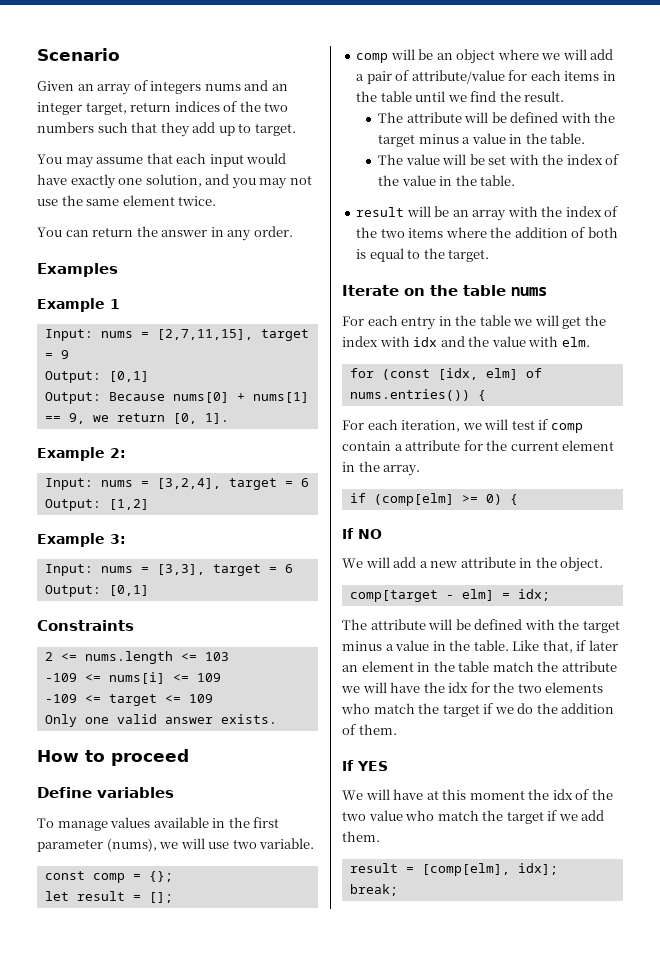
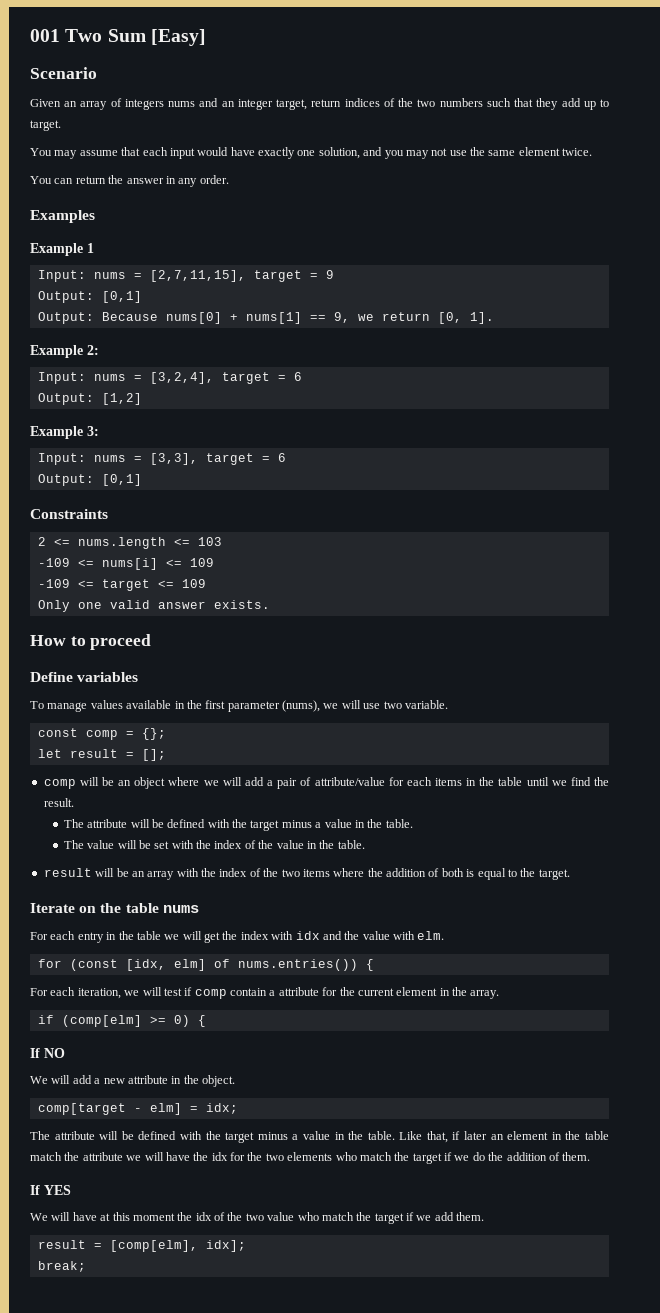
+ 001 Two Sum [Easy]

